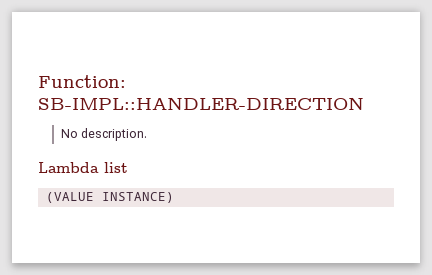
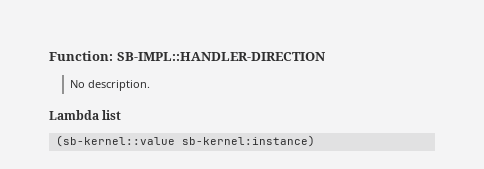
- (VALUE INSTANCE)
+ (sb-kernel::value sb-kernel:instance)

